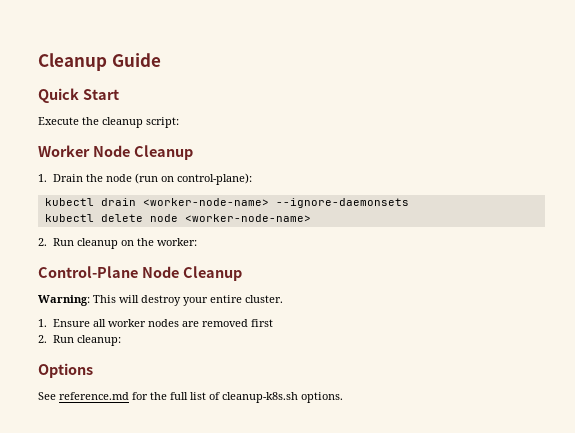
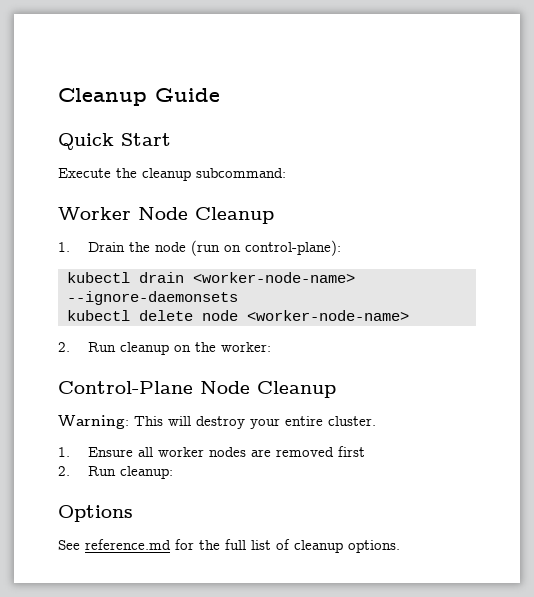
- Execute the cleanup script:
+ Execute the cleanup subcommand:
- See reference.md for the full list of cleanup-k8s.sh options.
+ See reference.md for the full list of cleanup options.

